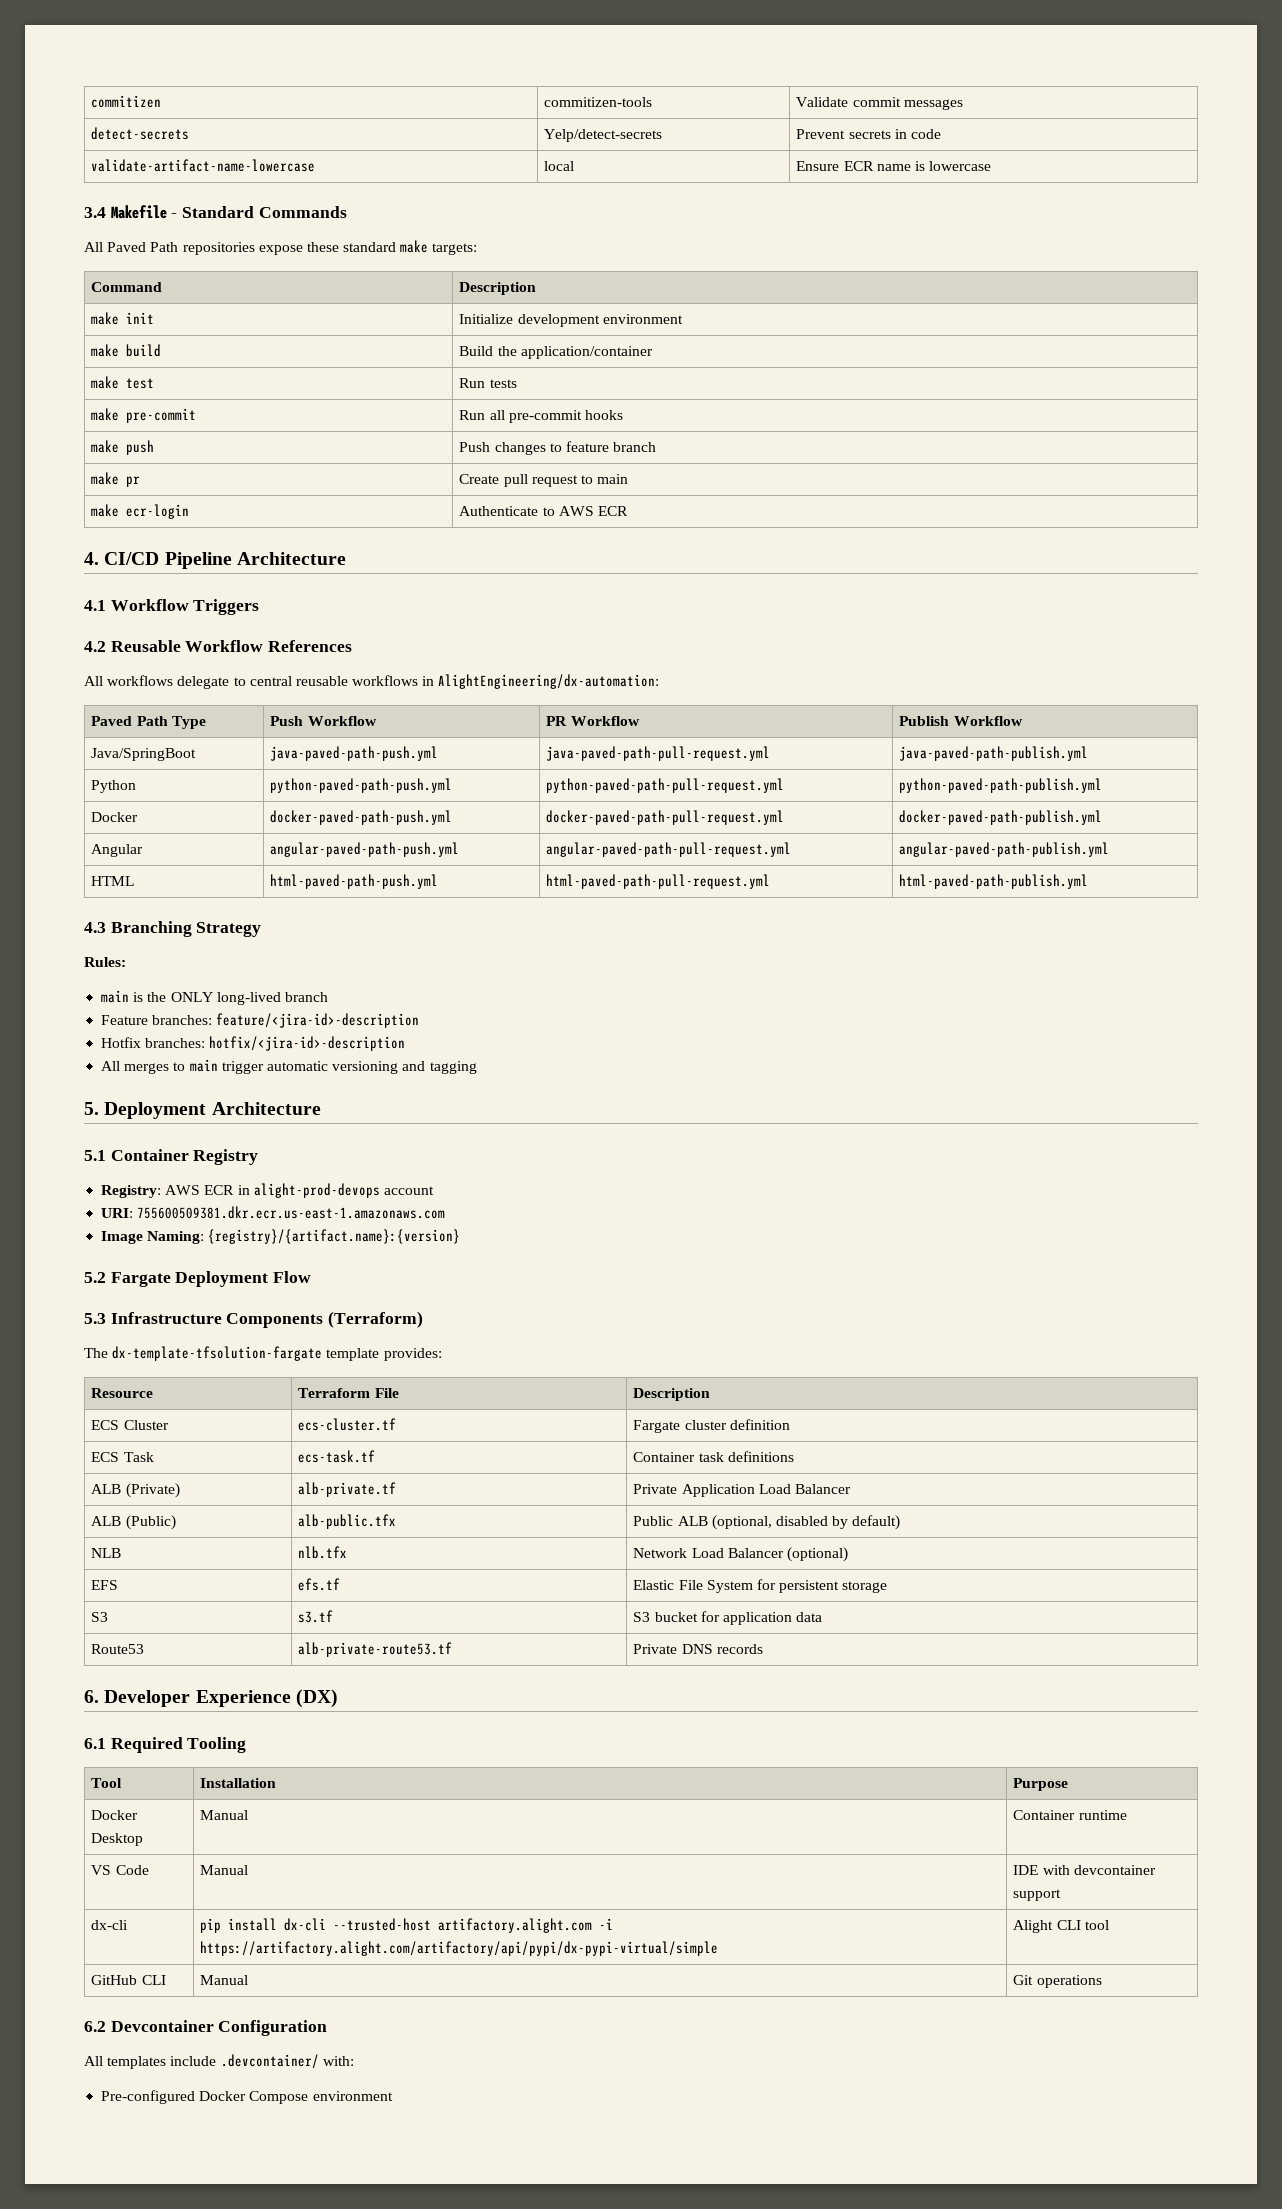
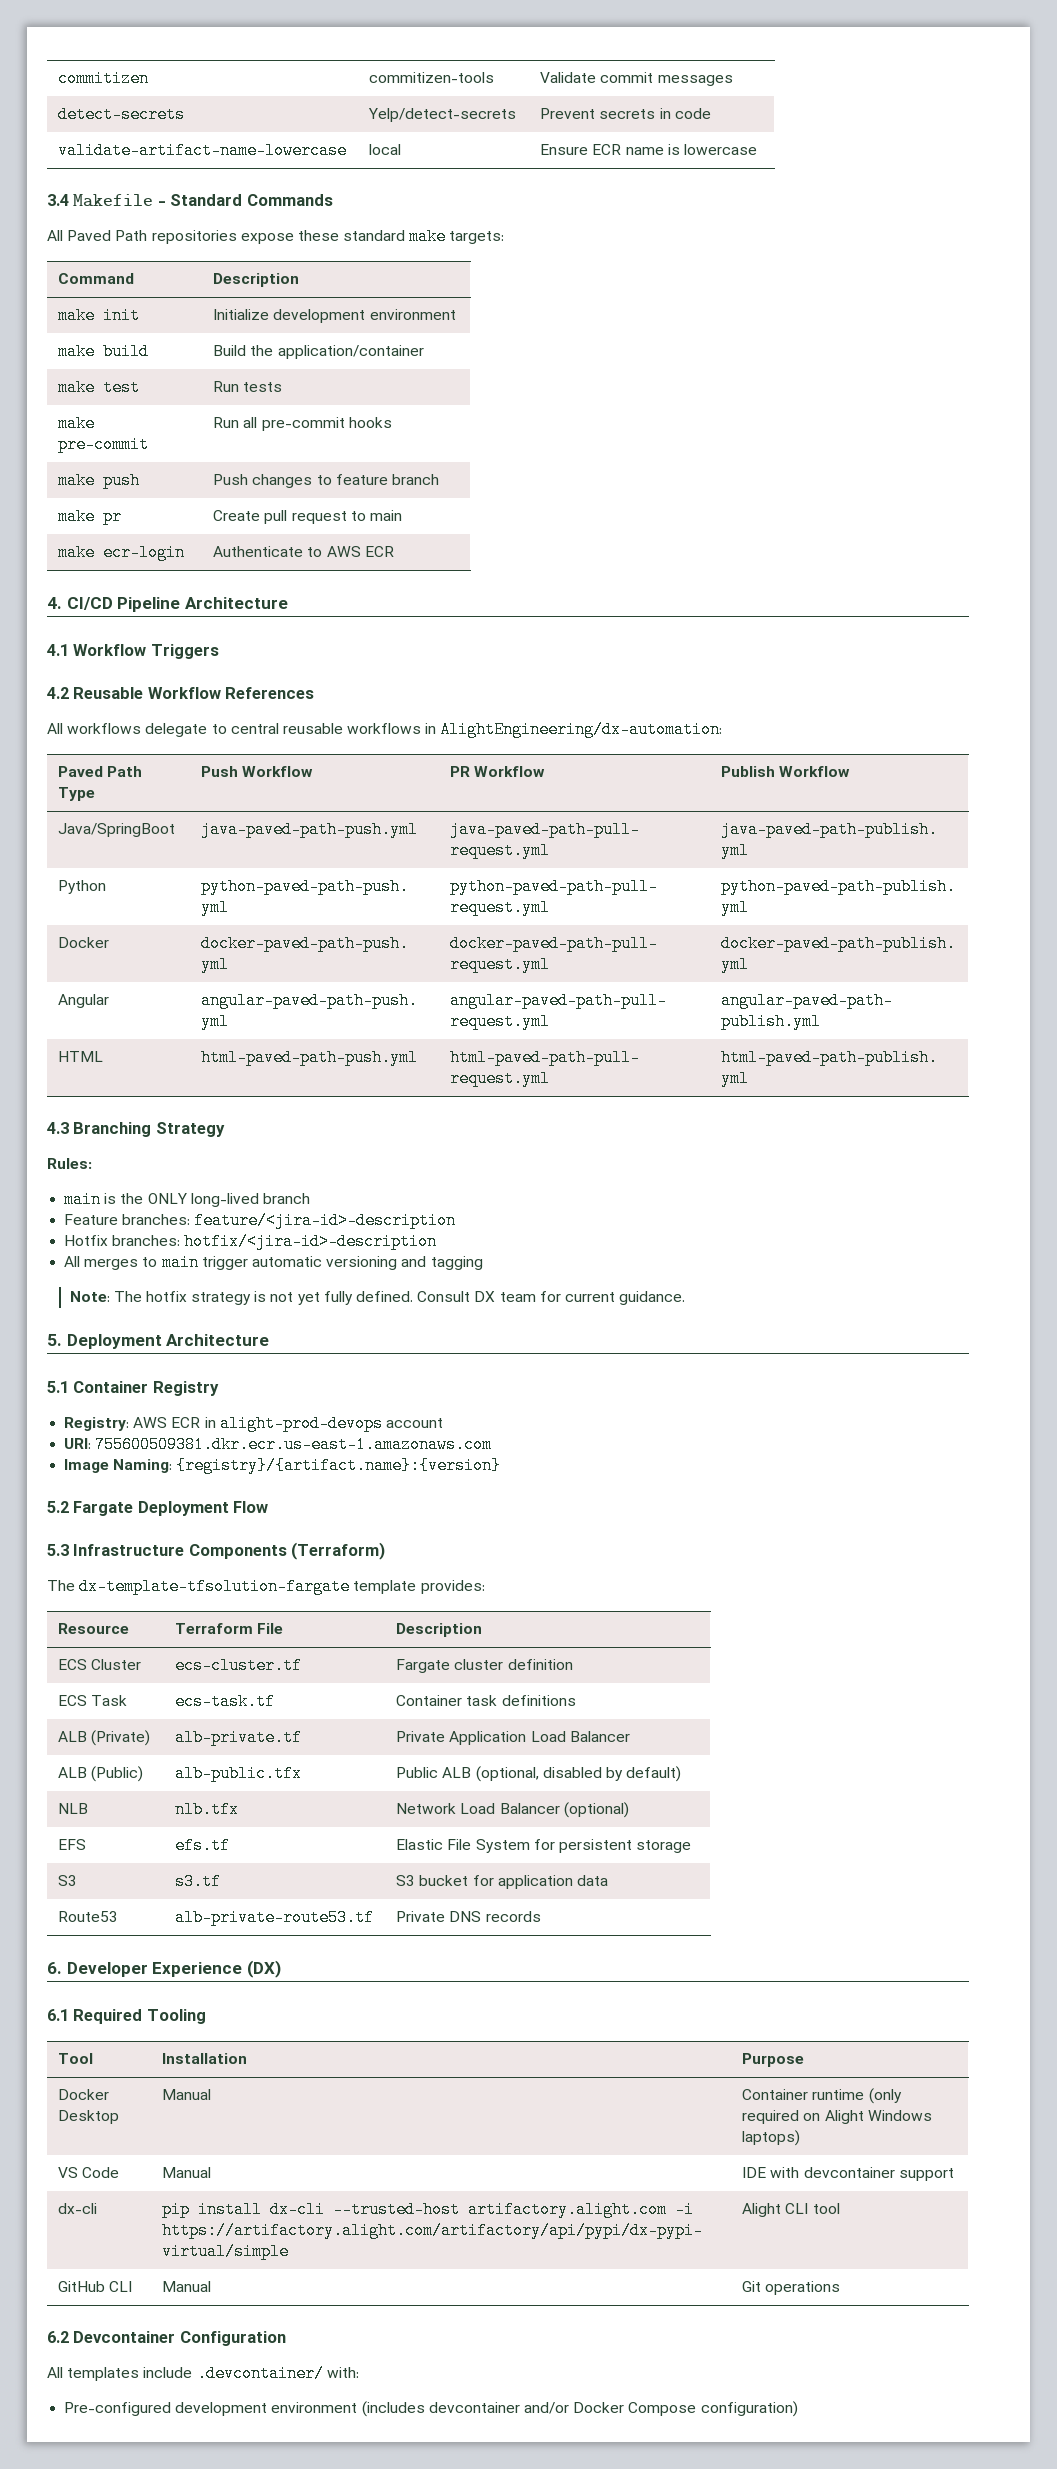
+ Note: The hotfix strategy is not yet fully defined. Consult DX team for current guidance.
- Docker Desktop | Manual | Container runtime
+ Docker Desktop | Manual | Container runtime (only required on Alight Windows laptops)
- Pre-configured Docker Compose environment
+ Pre-configured development environment (includes devcontainer and/or Docker Compose configuration)

